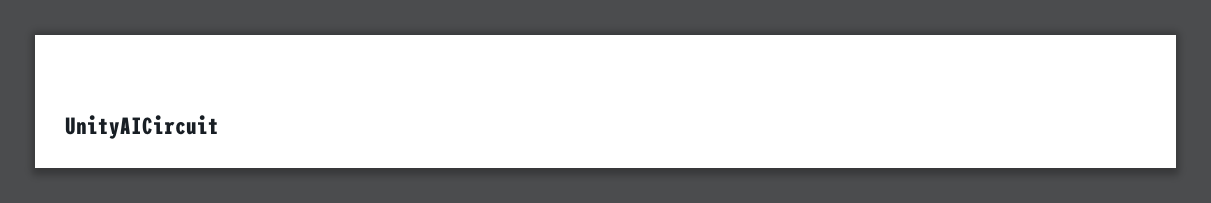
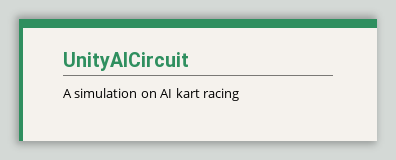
+ A simulation on AI kart racing

